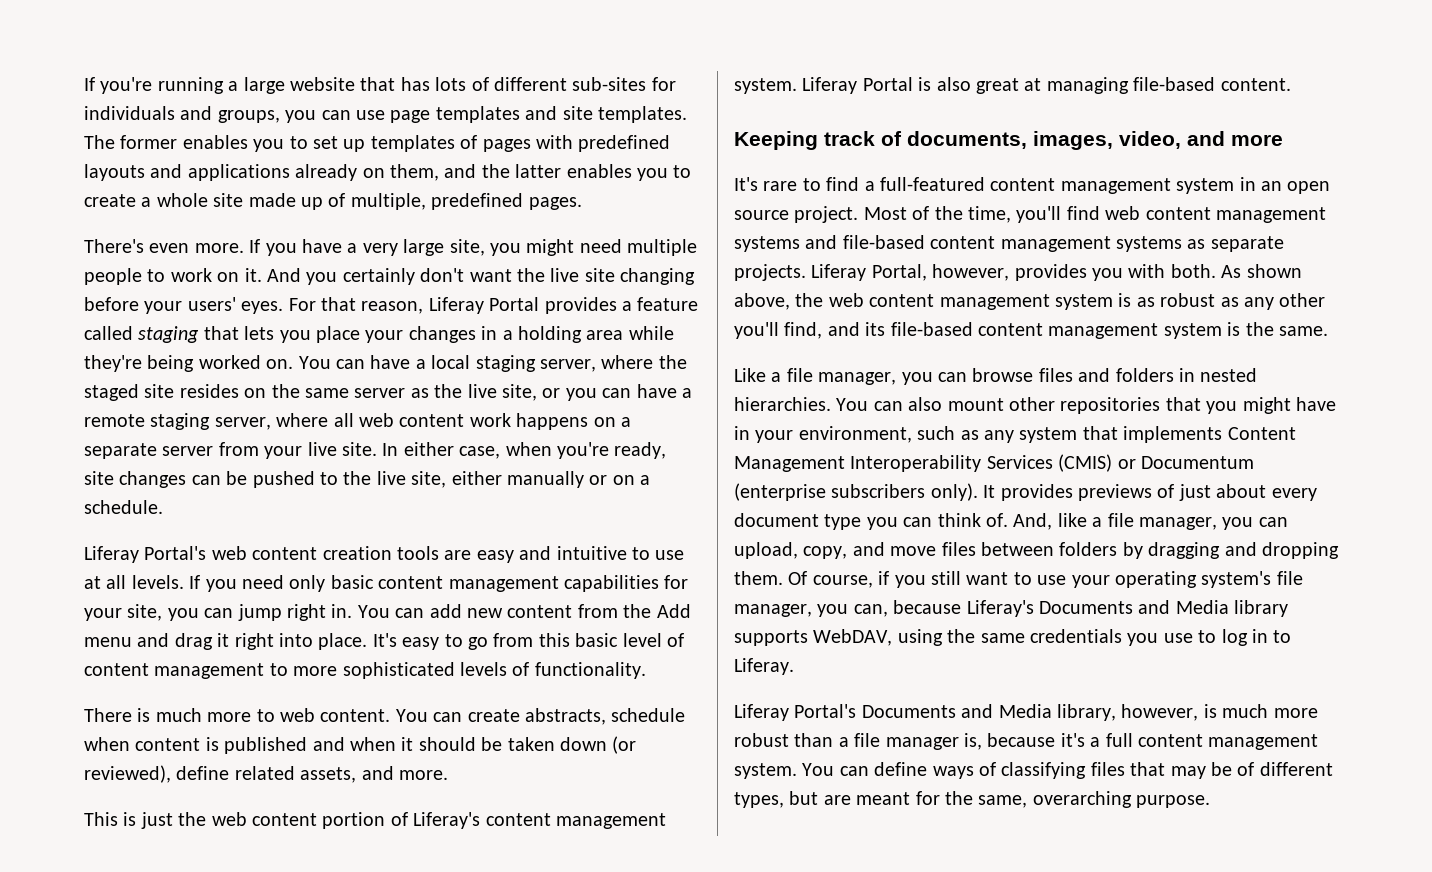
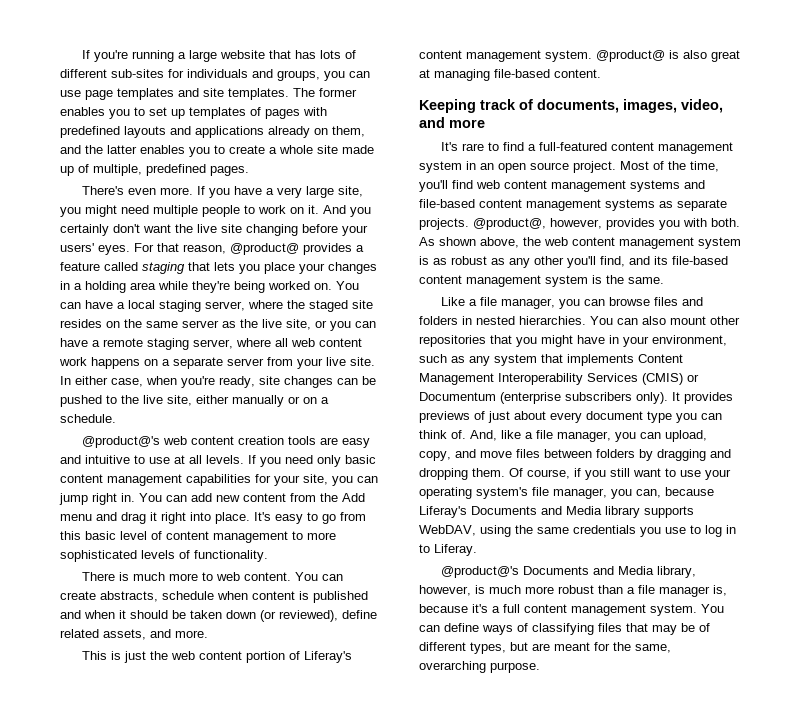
- For that reason, Liferay Portal provides a feature called staging that lets you place your changes in a holding area while they're being worked on.
+ For that reason, @product@ provides a feature called staging that lets you place your changes in a holding area while they're being worked on.
- Liferay Portal's web content creation tools are easy and intuitive to use at all levels.
+ @product@'s web content creation tools are easy and intuitive to use at all levels.
- Liferay Portal is also great at managing file-based content.
+ @product@ is also great at managing file-based content.
- Liferay Portal, however, provides you with both.
+ @product@, however, provides you with both.
- Liferay Portal's Documents and Media library, however, is much more robust than a file manager is, because it's a full content management system.
+ @product@'s Documents and Media library, however, is much more robust than a file manager is, because it's a full content management system.

